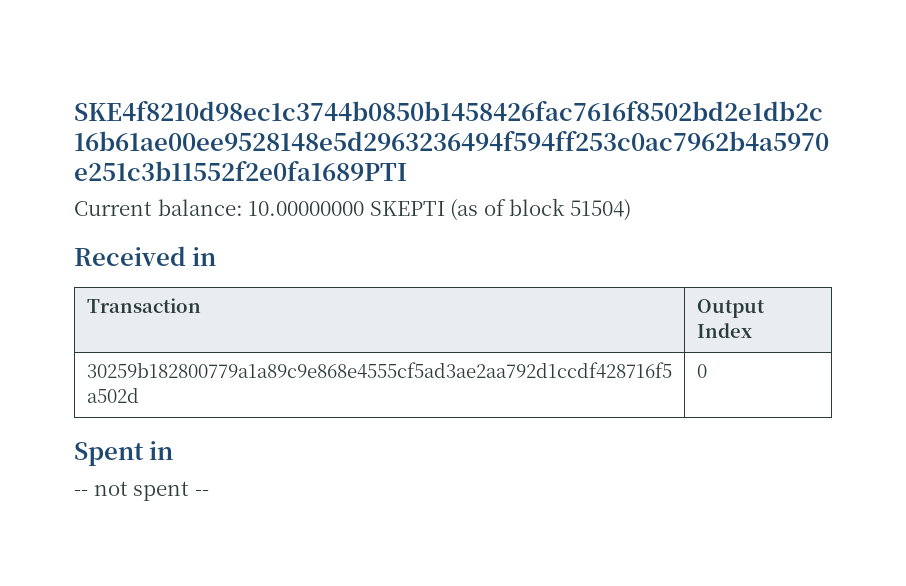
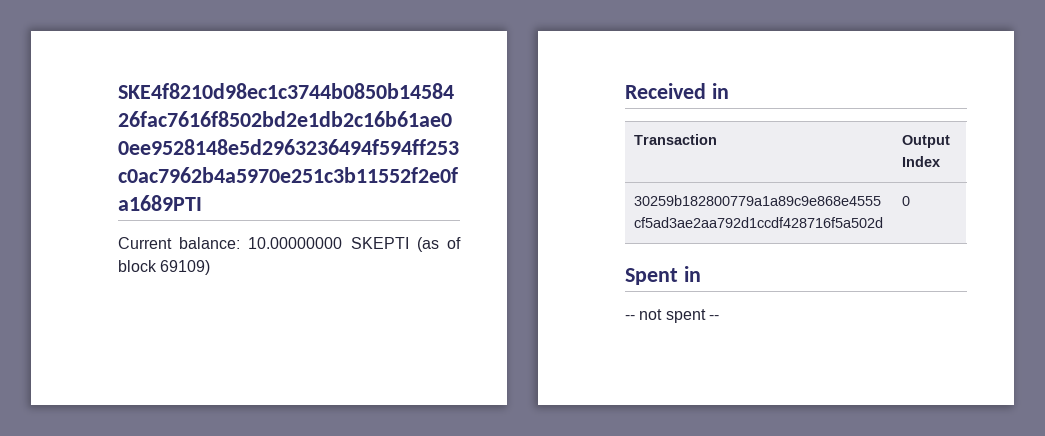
- Current balance: 10.00000000 SKEPTI (as of block 51504)
+ Current balance: 10.00000000 SKEPTI (as of block 69109)

